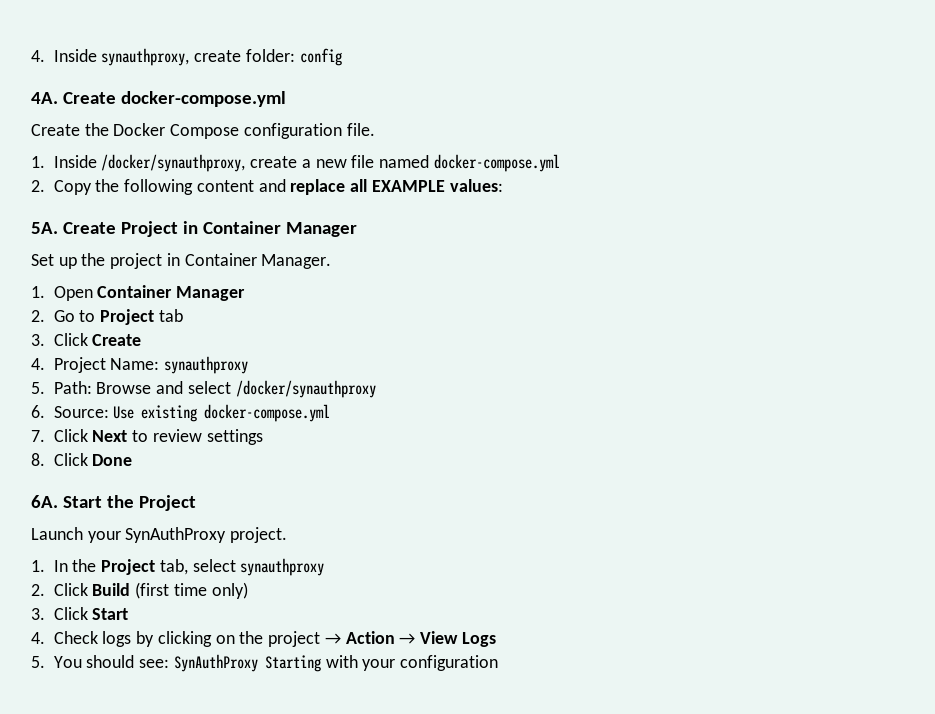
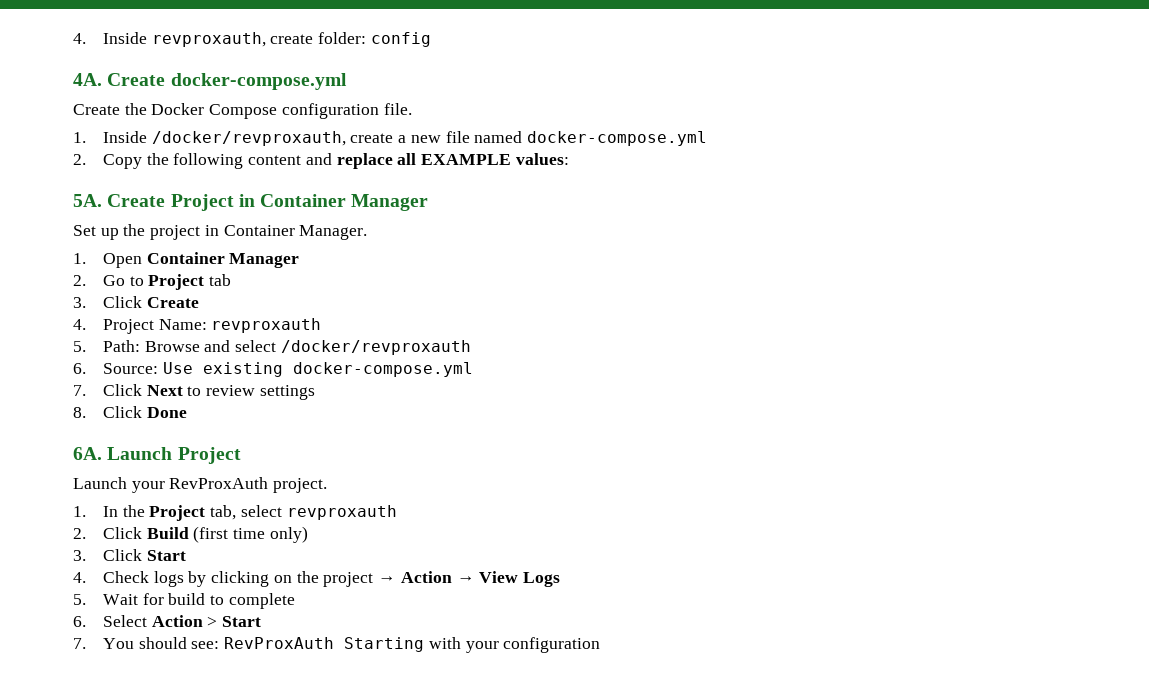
- 4. Inside synauthproxy, create folder: config
+ 4. Inside revproxauth, create folder: config
- 1. Inside /docker/synauthproxy, create a new file named docker-compose.yml
+ 1. Inside /docker/revproxauth, create a new file named docker-compose.yml
- 4. Project Name: synauthproxy
+ 4. Project Name: revproxauth
- 5. Path: Browse and select /docker/synauthproxy
+ 5. Path: Browse and select /docker/revproxauth
- Start the Project
+ Launch Project
- Launch your SynAuthProxy project.
+ Launch your RevProxAuth project.
- 1. In the Project tab, select synauthproxy
+ 1. In the Project tab, select revproxauth
- 5. You should see: SynAuthProxy Starting with your configuration
+ 5. Wait for build to complete
+ 6. Select Action > Start
+ 7. You should see: RevProxAuth Starting with your configuration

